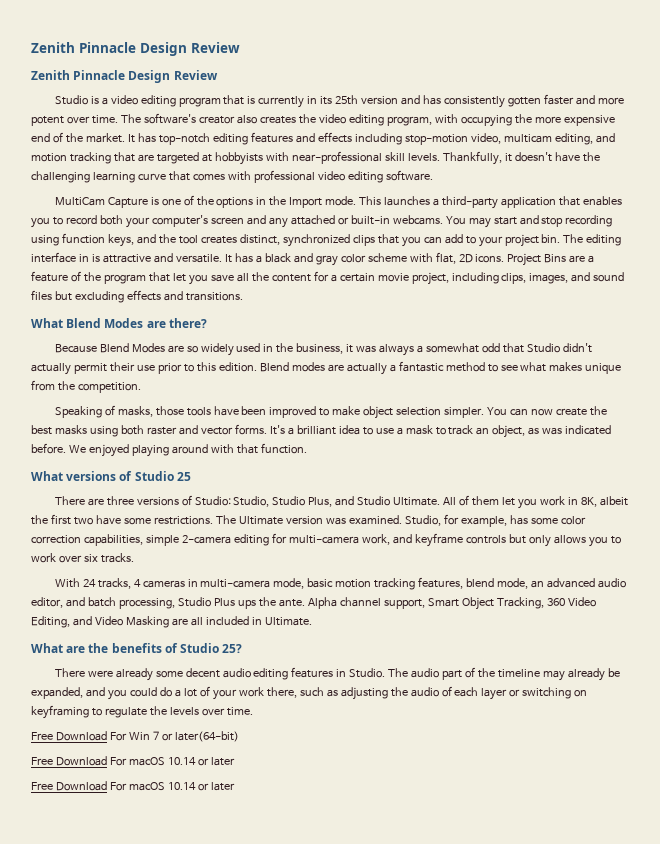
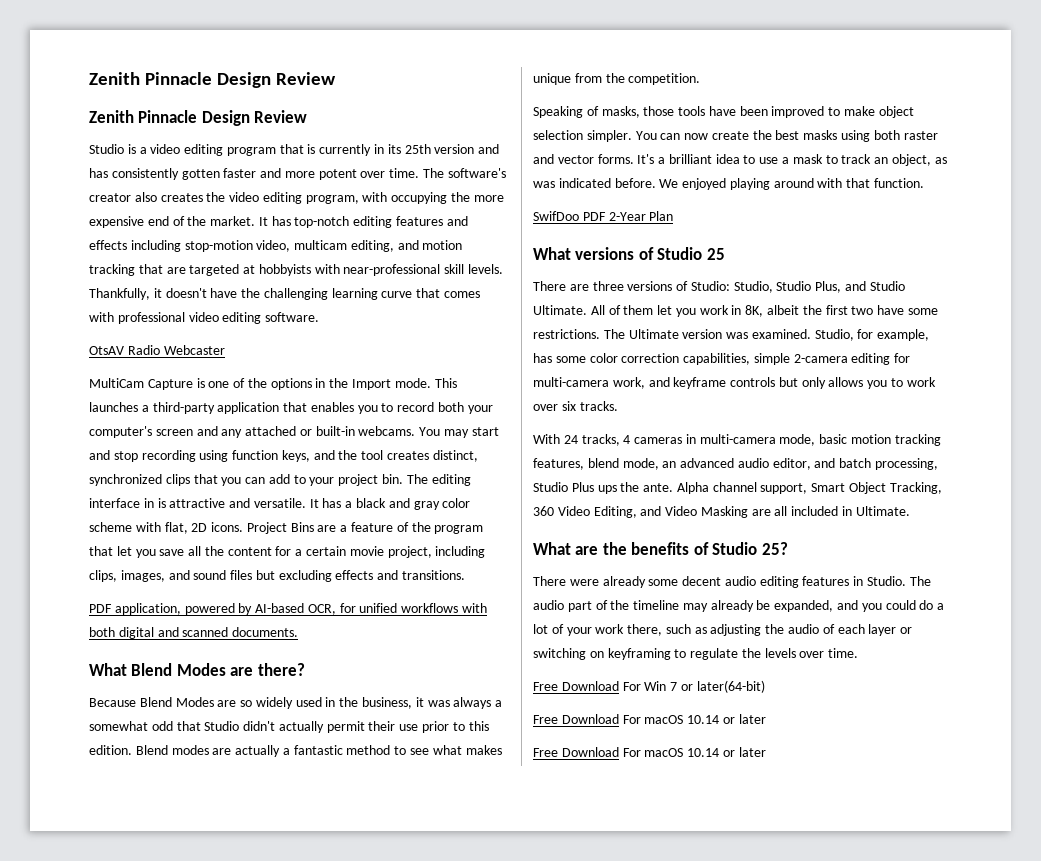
+ OtsAV Radio Webcaster
+ PDF application, powered by AI-based OCR, for unified workflows with both digital and scanned documents.
+ SwifDoo PDF 2-Year Plan

